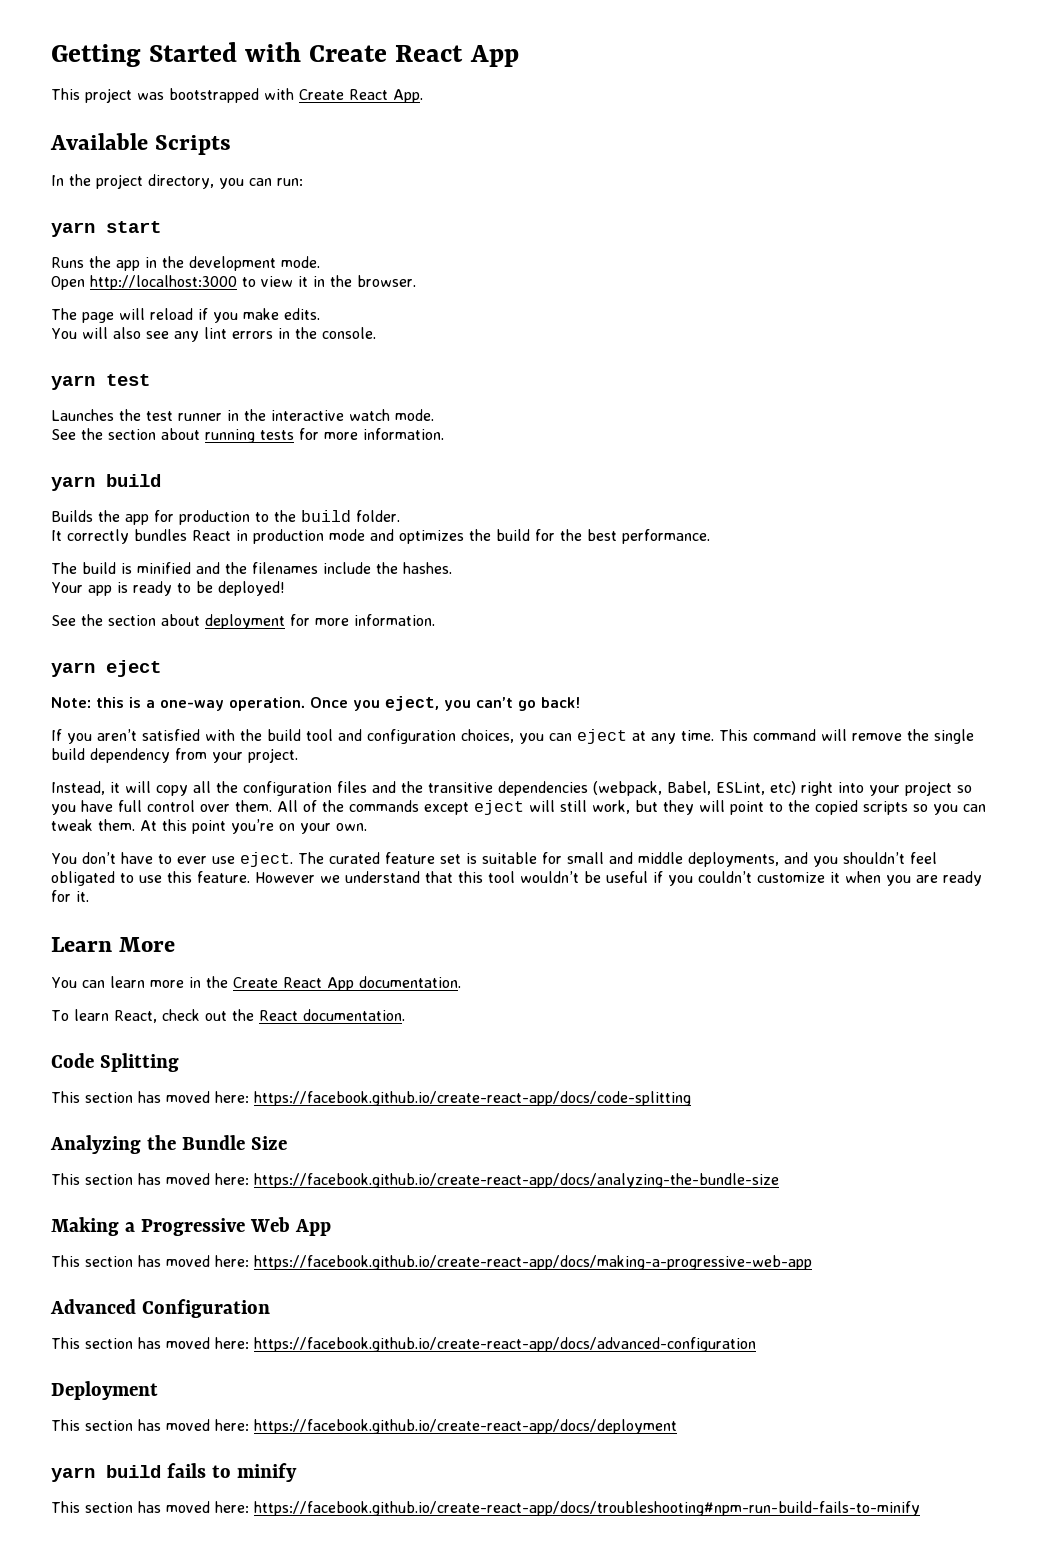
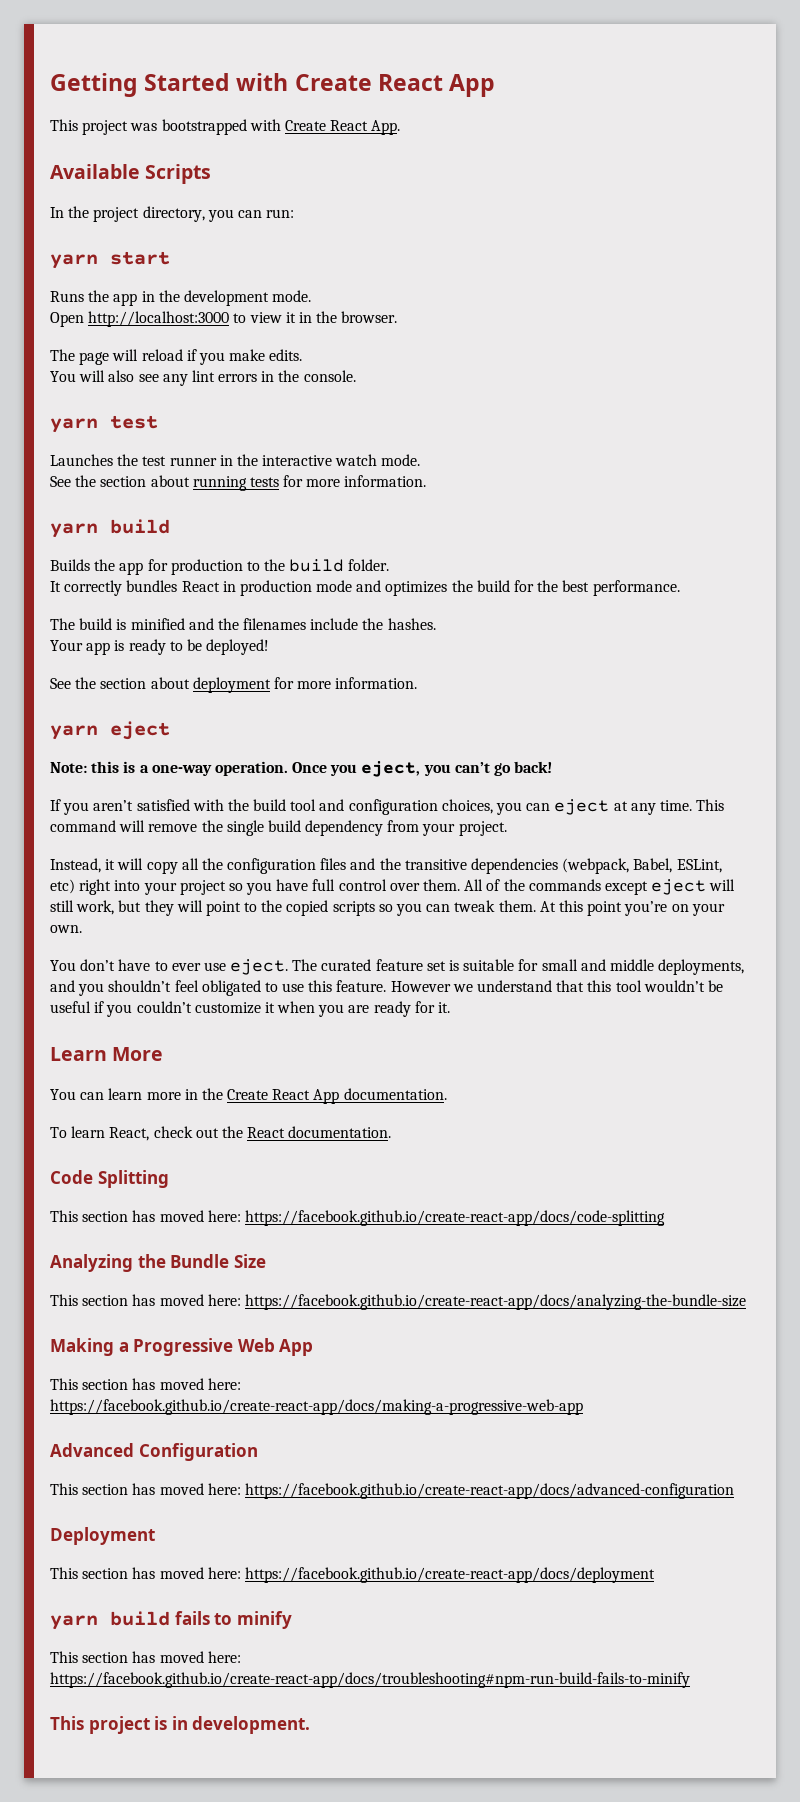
+ This project is in development.

